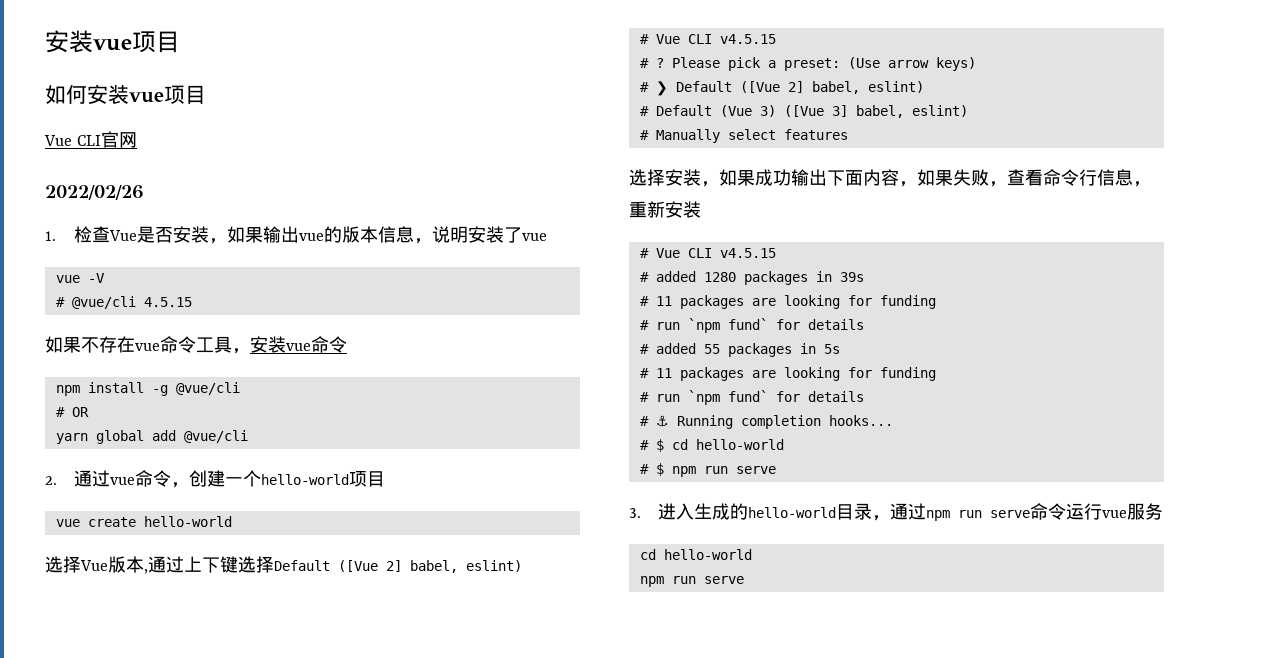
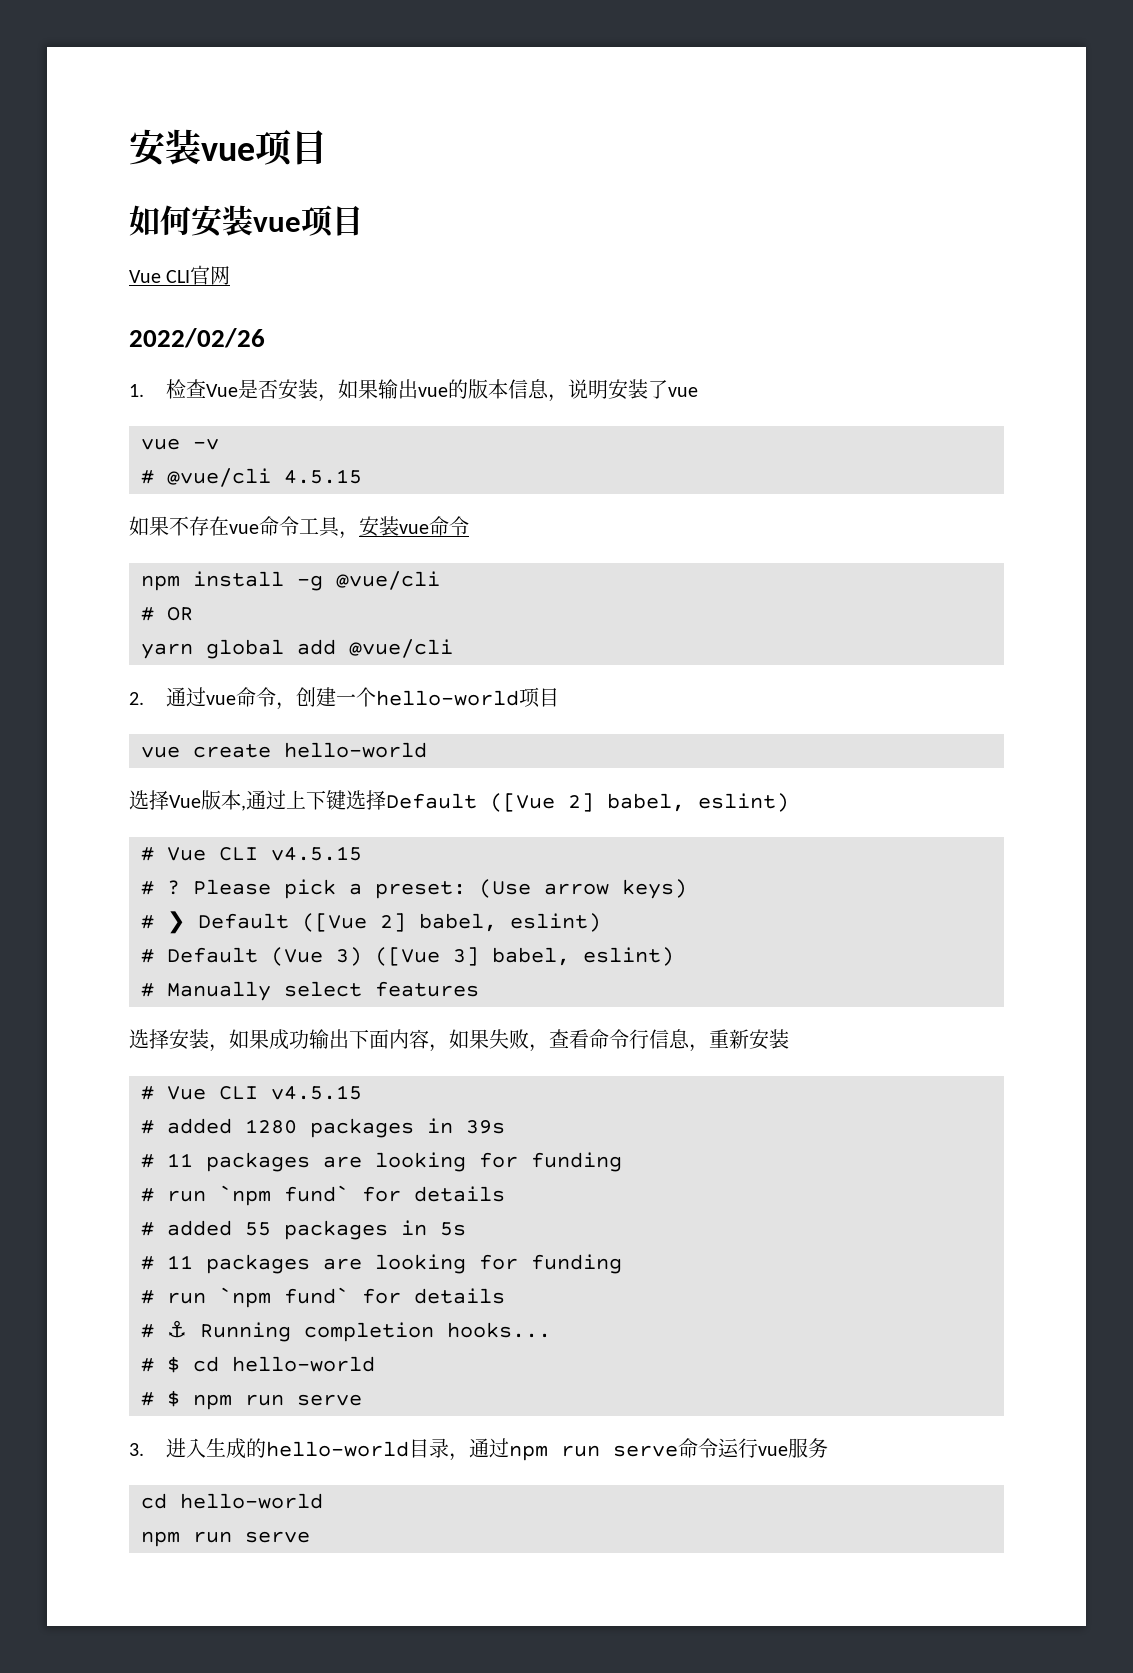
- vue -V
+ vue -v

